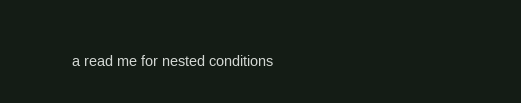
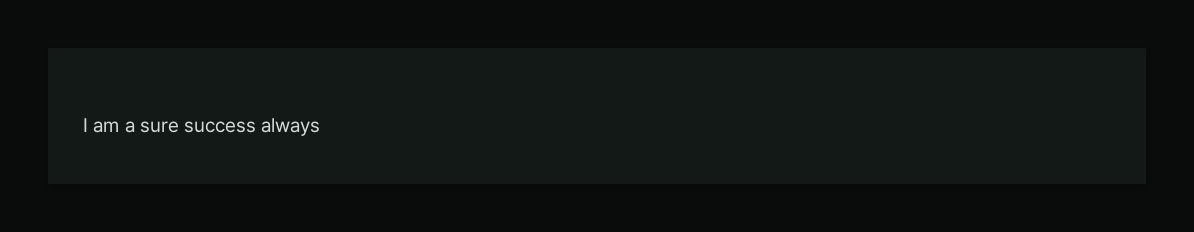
- a read me for nested conditions
+ I am a sure success always

